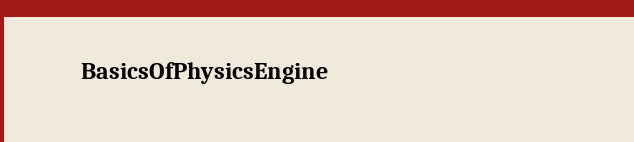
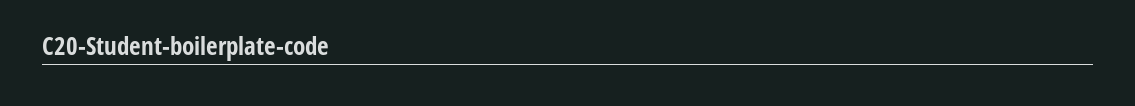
- BasicsOfPhysicsEngine
+ C20-Student-boilerplate-code

